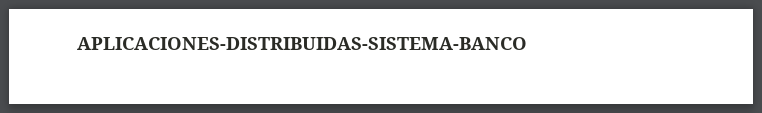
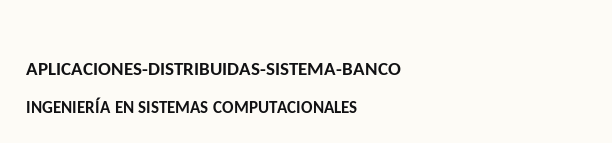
+ INGENIERÍA EN SISTEMAS COMPUTACIONALES

